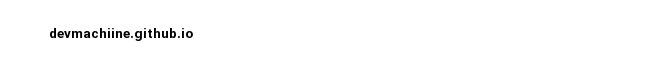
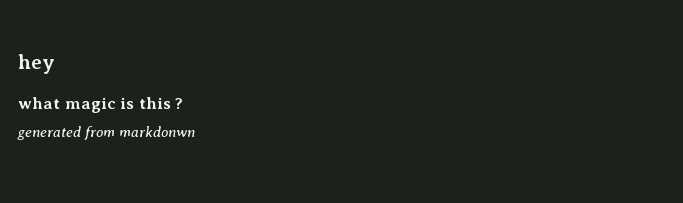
- devmachiine.github.io
+ hey
+ what magic is this ?
+ generated from markdonwn

